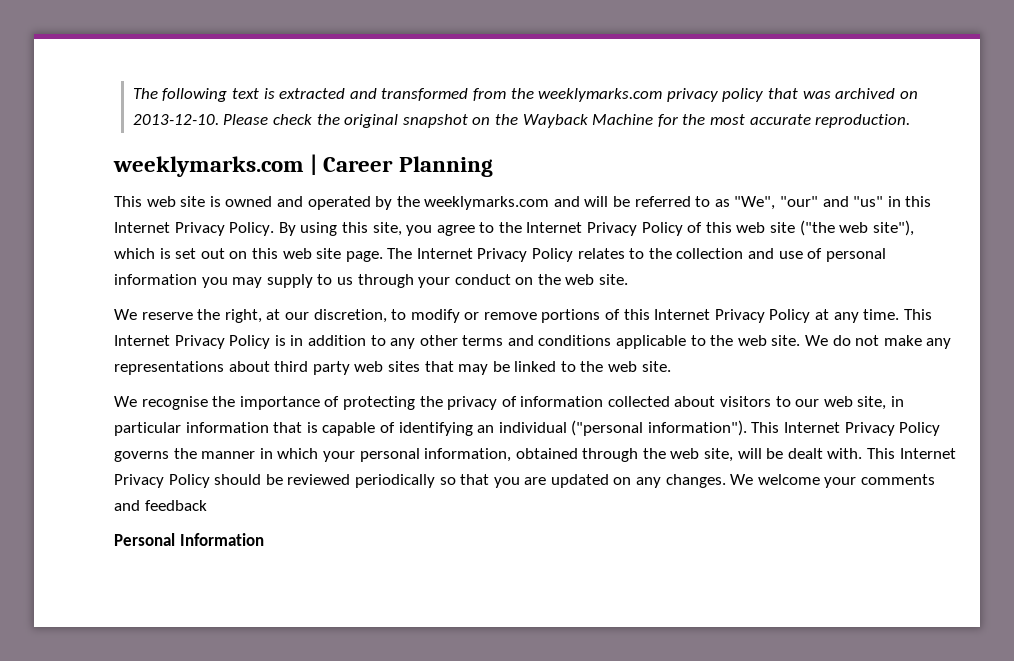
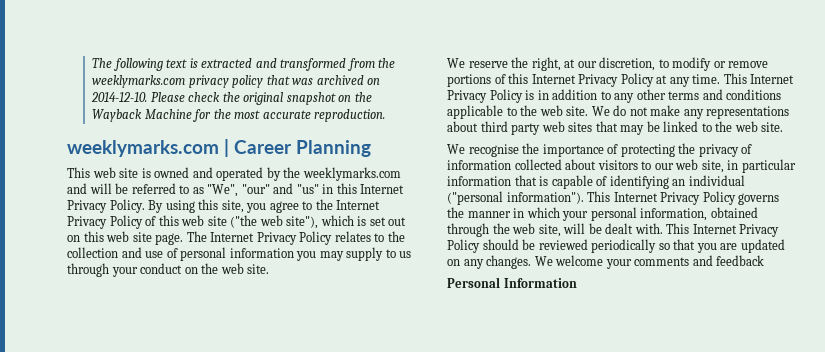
- The following text is extracted and transformed from the weeklymarks.com privacy policy that was archived on 2013-12-10.
+ The following text is extracted and transformed from the weeklymarks.com privacy policy that was archived on 2014-12-10.

